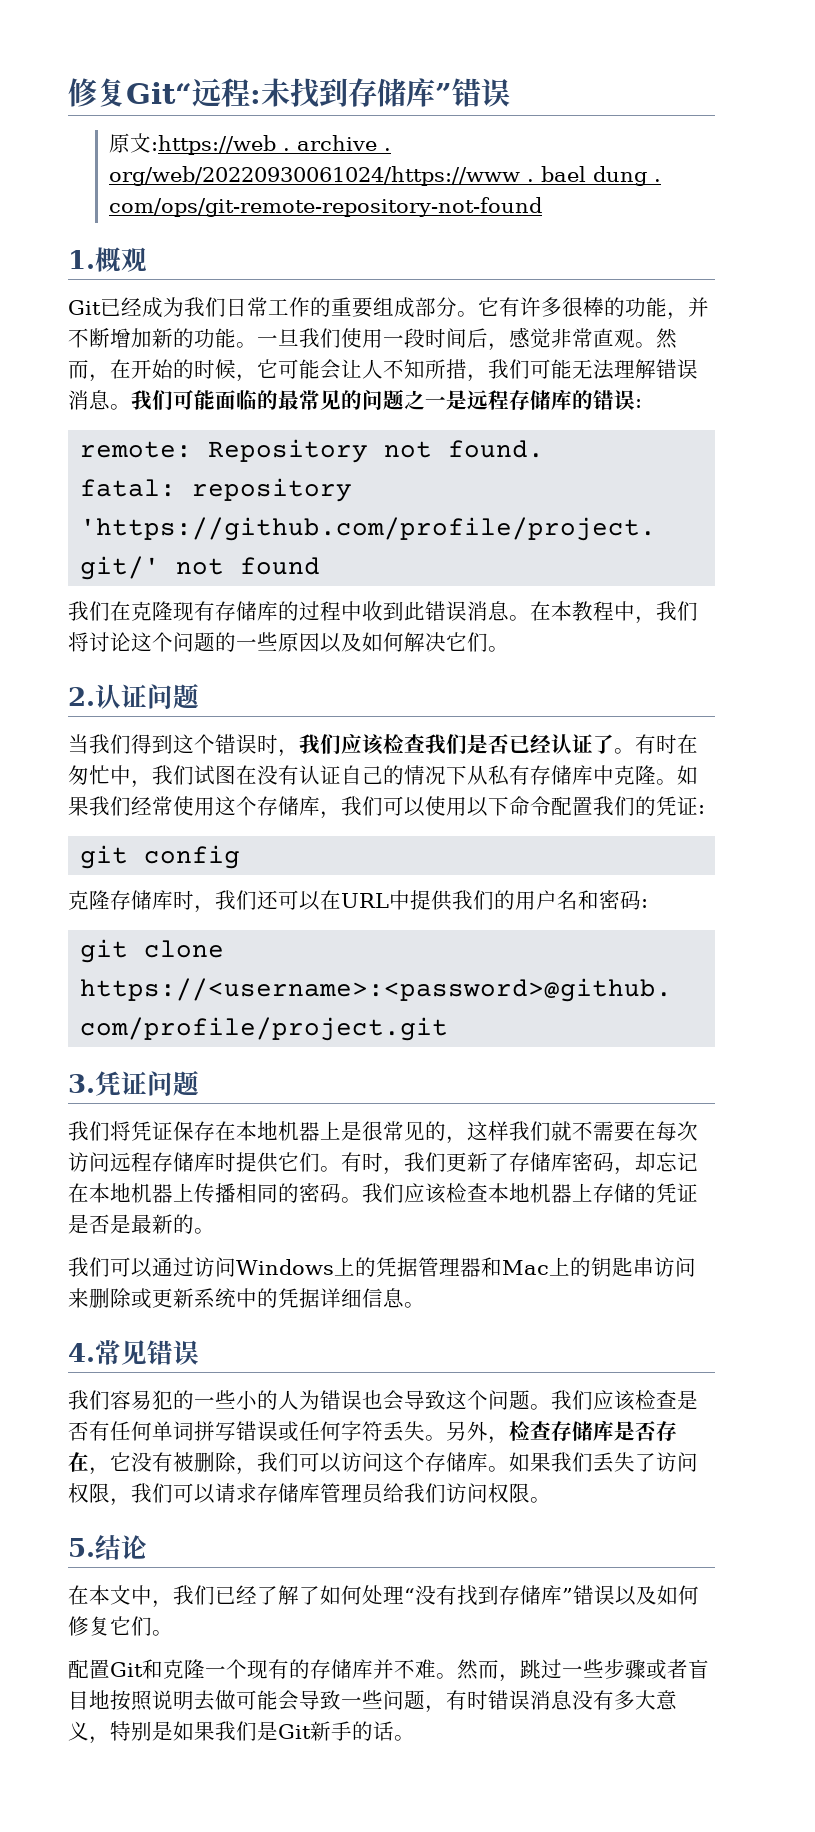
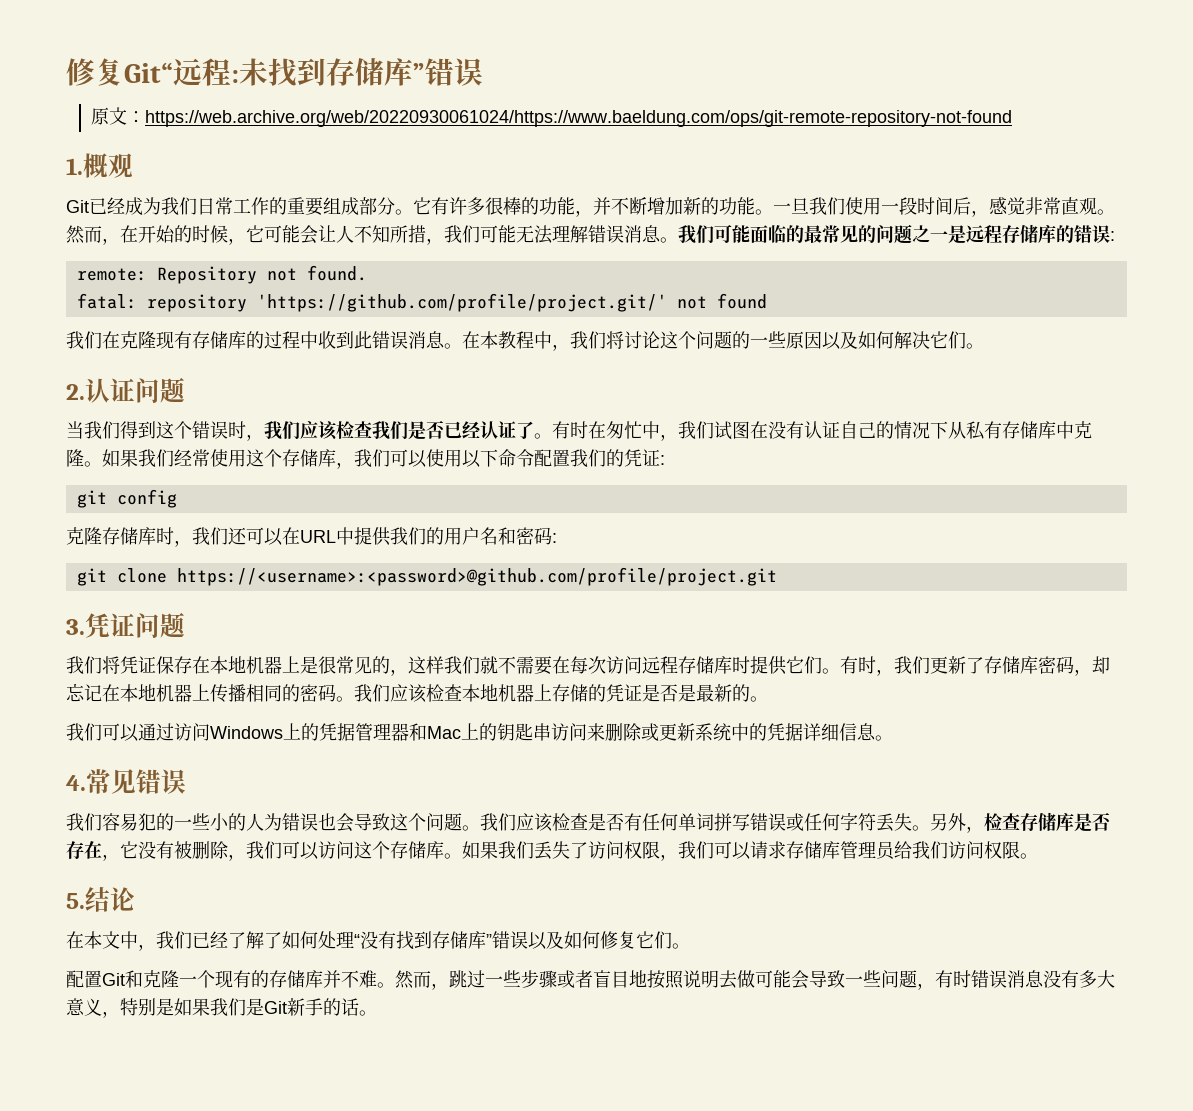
- 原文:https://web . archive . org/web/20220930061024/https://www . bael dung . com/ops/git-remote-repository-not-found
+ 原文：https://web.archive.org/web/20220930061024/https://www.baeldung.com/ops/git-remote-repository-not-found

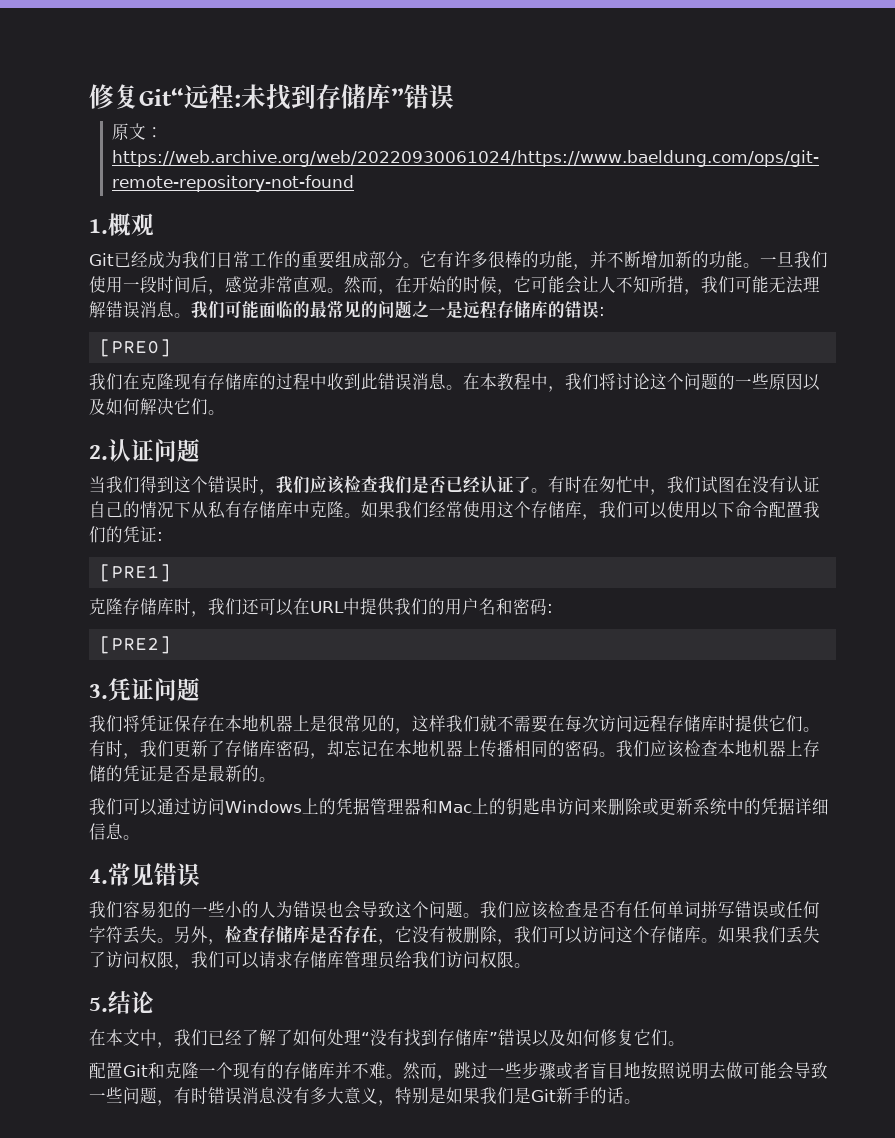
- remote: Repository not found.
- fatal: repository 'https://github.com/profile/project.git/' not found
+ [PRE0]
- git config
+ [PRE1]
- git clone https://<username>:<password>@github.com/profile/project.git
+ [PRE2]

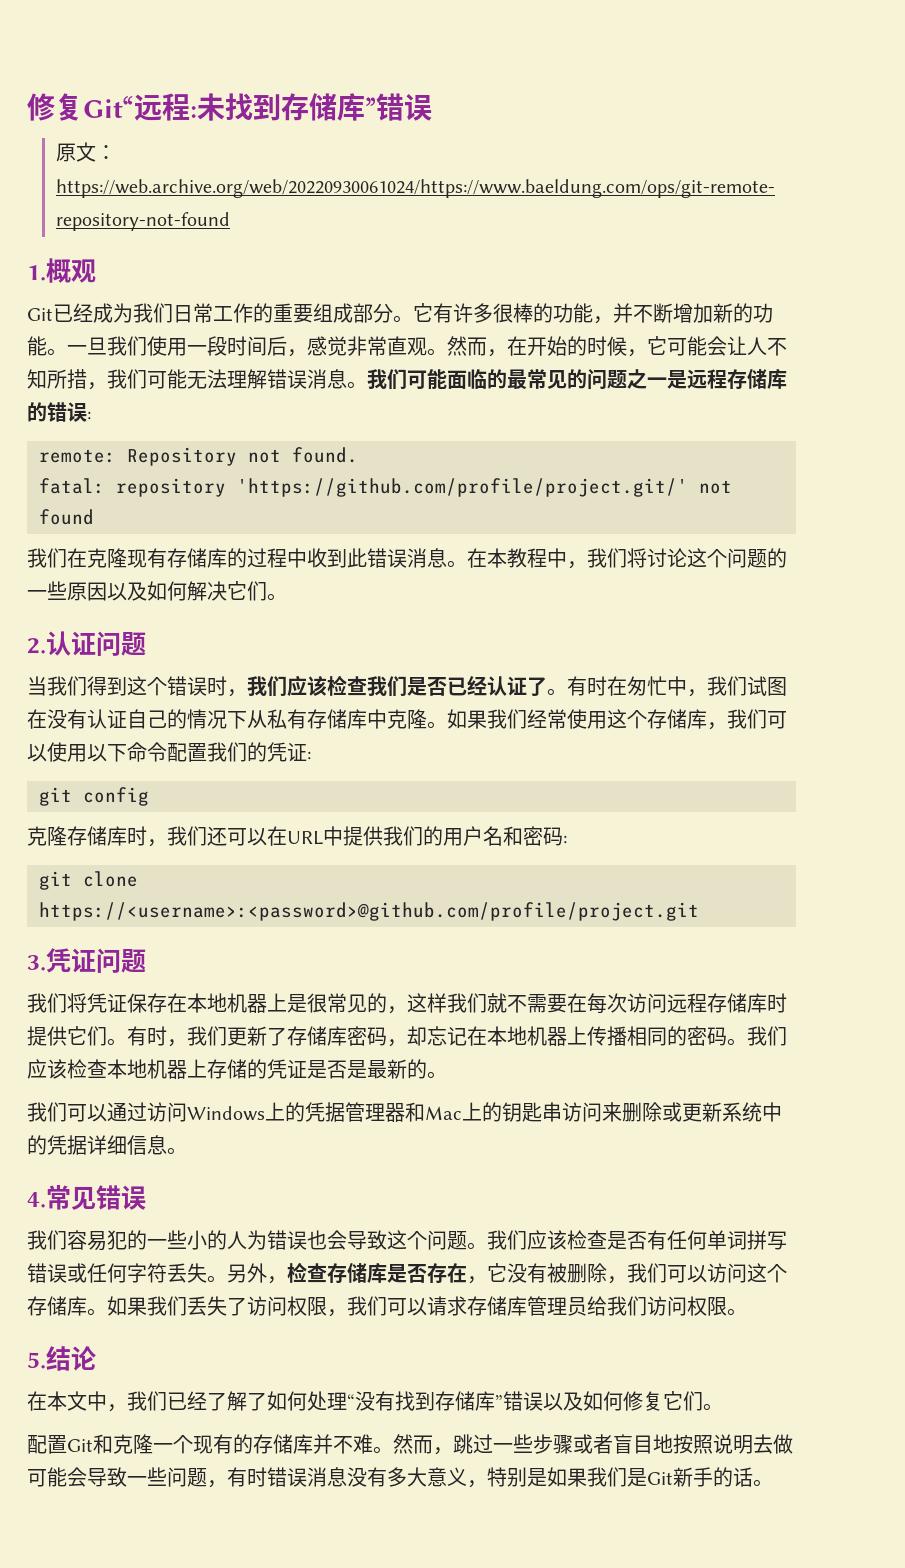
- [PRE0]
+ remote: Repository not found.
+ fatal: repository 'https://github.com/profile/project.git/' not found
- [PRE1]
+ git config
- [PRE2]
+ git clone https://<username>:<password>@github.com/profile/project.git

